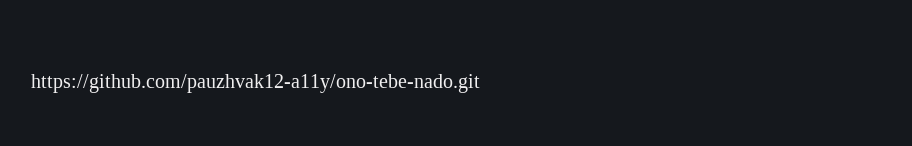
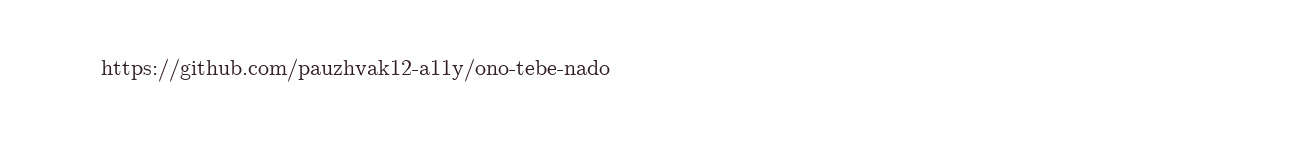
- https://github.com/pauzhvak12-a11y/ono-tebe-nado.git
+ https://github.com/pauzhvak12-a11y/ono-tebe-nado

